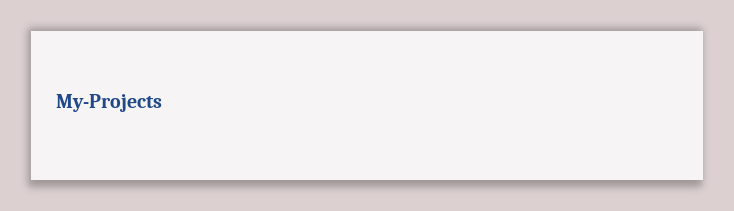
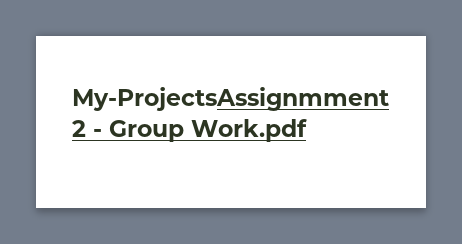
- My-Projects
+ My-ProjectsAssignmment 2 - Group Work.pdf

